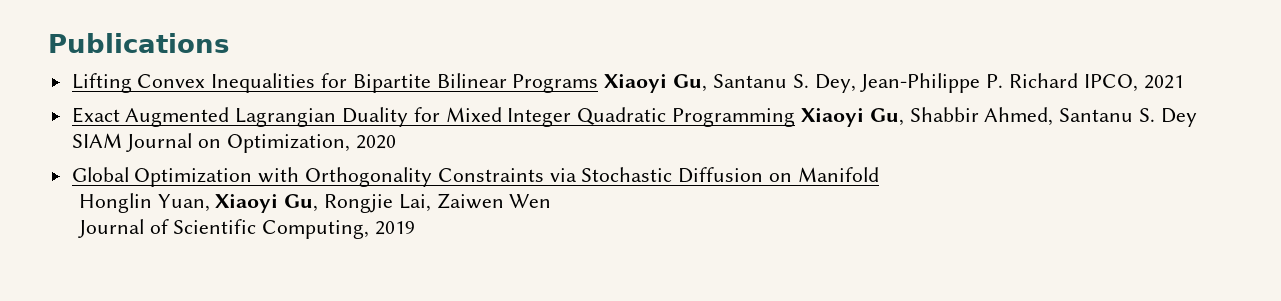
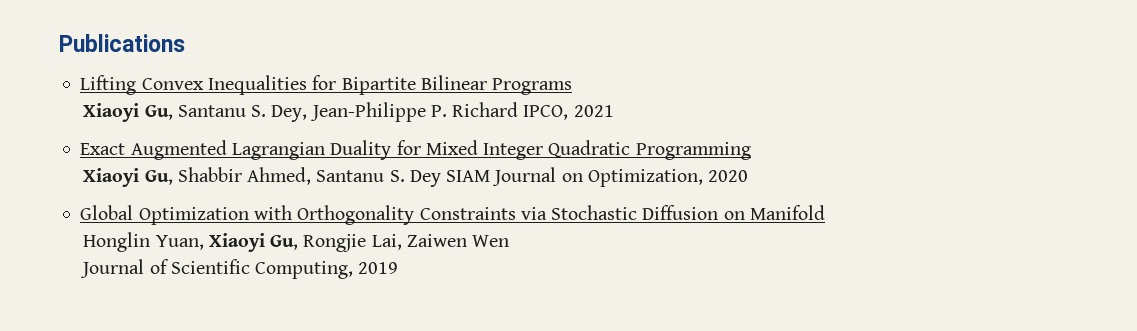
- Lifting Convex Inequalities for Bipartite Bilinear Programs Xiaoyi Gu, Santanu S. Dey, Jean-Philippe P. Richard IPCO, 2021
+ Lifting Convex Inequalities for Bipartite Bilinear Programs
+ Xiaoyi Gu, Santanu S. Dey, Jean-Philippe P. Richard IPCO, 2021
- Exact Augmented Lagrangian Duality for Mixed Integer Quadratic Programming Xiaoyi Gu, Shabbir Ahmed, Santanu S. Dey SIAM Journal on Optimization, 2020
+ Exact Augmented Lagrangian Duality for Mixed Integer Quadratic Programming
+ Xiaoyi Gu, Shabbir Ahmed, Santanu S. Dey SIAM Journal on Optimization, 2020

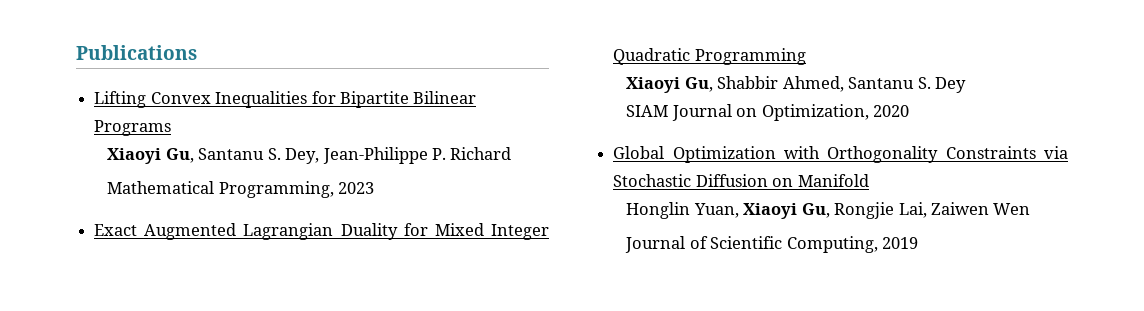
- Xiaoyi Gu, Santanu S. Dey, Jean-Philippe P. Richard IPCO, 2021
+ Xiaoyi Gu, Santanu S. Dey, Jean-Philippe P. Richard
+ Mathematical Programming, 2023
- Xiaoyi Gu, Shabbir Ahmed, Santanu S. Dey SIAM Journal on Optimization, 2020
+ Xiaoyi Gu, Shabbir Ahmed, Santanu S. Dey
+ SIAM Journal on Optimization, 2020

